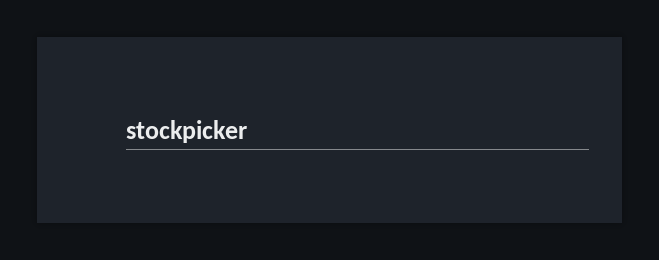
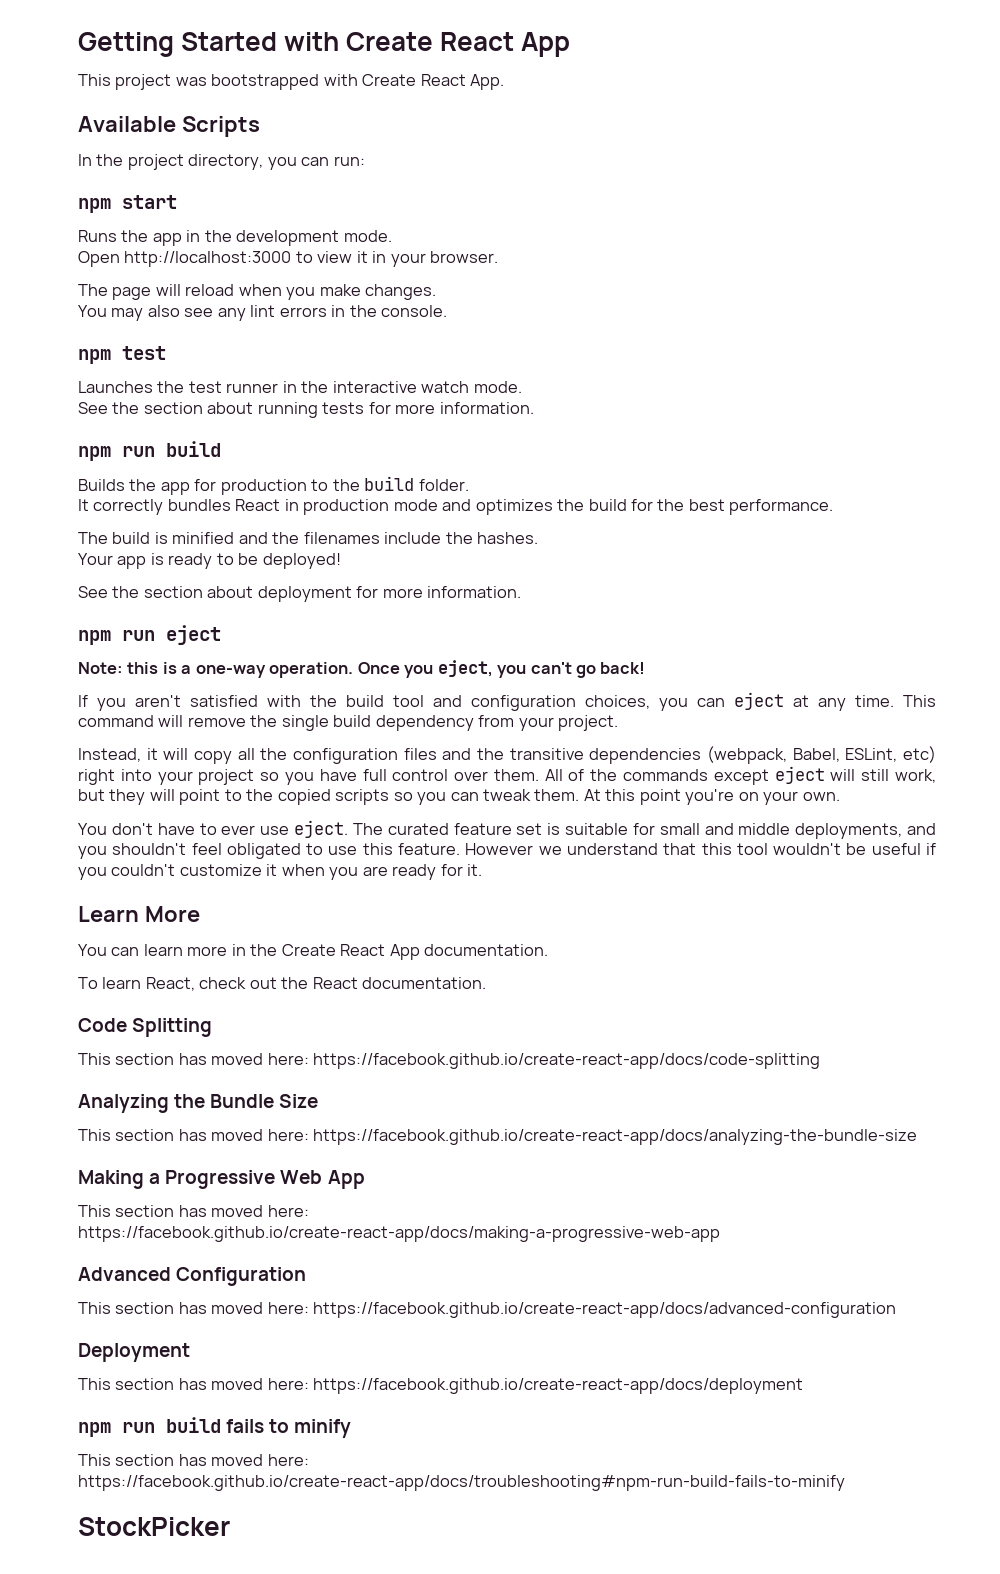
- stockpicker
+ Getting Started with Create React App
+ This project was bootstrapped with Create React App.
+ Available Scripts
+ In the project directory, you can run:
+ npm start
+ Runs the app in the development mode.
+ Open http://localhost:3000 to view it in your browser.
+ The page will reload when you make changes.
+ You may also see any lint errors in the console.
+ npm test
+ Launches the test runner in the interactive watch mode.
+ See the section about running tests for more information.
+ npm run build
+ Builds the app for production to the build folder.
+ It correctly bundles React in production mode and optimizes the build for the best performance.
+ The build is minified and the filenames include the hashes.
+ Your app is ready to be deployed!
+ See the section about deployment for more information.
+ npm run eject
+ Note: this is a one-way operation. Once you eject, you can't go back!
+ If you aren't satisfied with the build tool and configuration choices, you can eject at any time. This command will remove the single build dependency from your project.
+ Instead, it will copy all the configuration files and the transitive dependencies (webpack, Babel, ESLint, etc) right into your project so you have full control over them. All of the commands except eject will still work, but they will point to the copied scripts so you can tweak them. At this point you're on your own.
+ You don't have to ever use eject. The curated feature set is suitable for small and middle deployments, and you shouldn't feel obligated to use this feature. However we understand that this tool wouldn't be useful if you couldn't customize it when you are ready for it.
+ Learn More
+ You can learn more in the Create React App documentation.
+ To learn React, check out the React documentation.
+ Code Splitting
+ This section has moved here: https://facebook.github.io/create-react-app/docs/code-splitting
+ Analyzing the Bundle Size
+ This section has moved here: https://facebook.github.io/create-react-app/docs/analyzing-the-bundle-size
+ Making a Progressive Web App
+ This section has moved here: https://facebook.github.io/create-react-app/docs/making-a-progressive-web-app
+ Advanced Configuration
+ This section has moved here: https://facebook.github.io/create-react-app/docs/advanced-configuration
+ Deployment
+ This section has moved here: https://facebook.github.io/create-react-app/docs/deployment
+ npm run build fails to minify
+ This section has moved here: https://facebook.github.io/create-react-app/docs/troubleshooting#npm-run-build-fails-to-minify
+ StockPicker

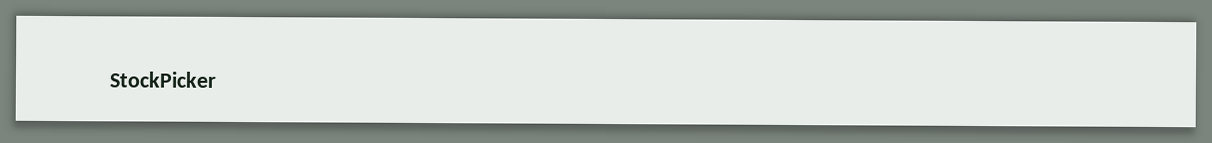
- Getting Started with Create React App
- This project was bootstrapped with Create React App.
- Available Scripts
- In the project directory, you can run:
- npm start
- Runs the app in the development mode.
- Open http://localhost:3000 to view it in your browser.
- The page will reload when you make changes.
- You may also see any lint errors in the console.
- npm test
- Launches the test runner in the interactive watch mode.
- See the section about running tests for more information.
- npm run build
- Builds the app for production to the build folder.
- It correctly bundles React in production mode and optimizes the build for the best performance.
- The build is minified and the filenames include the hashes.
- Your app is ready to be deployed!
- See the section about deployment for more information.
- npm run eject
- Note: this is a one-way operation. Once you eject, you can't go back!
- If you aren't satisfied with the build tool and configuration choices, you can eject at any time. This command will remove the single build dependency from your project.
- Instead, it will copy all the configuration files and the transitive dependencies (webpack, Babel, ESLint, etc) right into your project so you have full control over them. All of the commands except eject will still work, but they will point to the copied scripts so you can tweak them. At this point you're on your own.
- You don't have to ever use eject. The curated feature set is suitable for small and middle deployments, and you shouldn't feel obligated to use this feature. However we understand that this tool wouldn't be useful if you couldn't customize it when you are ready for it.
- Learn More
- You can learn more in the Create React App documentation.
- To learn React, check out the React documentation.
- Code Splitting
- This section has moved here: https://facebook.github.io/create-react-app/docs/code-splitting
- Analyzing the Bundle Size
- This section has moved here: https://facebook.github.io/create-react-app/docs/analyzing-the-bundle-size
- Making a Progressive Web App
- This section has moved here: https://facebook.github.io/create-react-app/docs/making-a-progressive-web-app
- Advanced Configuration
- This section has moved here: https://facebook.github.io/create-react-app/docs/advanced-configuration
- Deployment
- This section has moved here: https://facebook.github.io/create-react-app/docs/deployment
- npm run build fails to minify
- This section has moved here: https://facebook.github.io/create-react-app/docs/troubleshooting#npm-run-build-fails-to-minify

